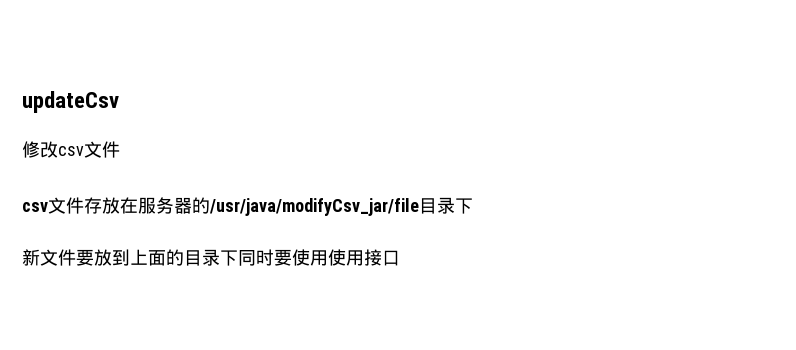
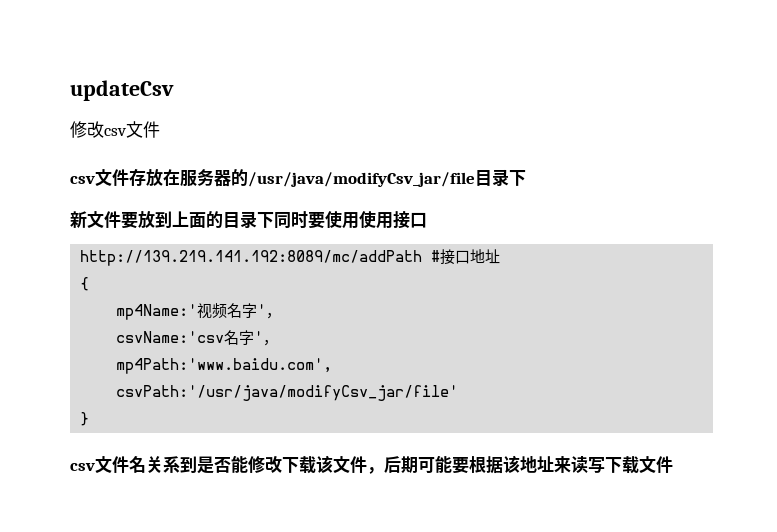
+ http://139.219.141.192:8089/mc/addPath #接口地址
+ {
+ mp4Name:'视频名字'，
+ csvName:'csv名字'，
+ mp4Path:'www.baidu.com',
+ csvPath:'/usr/java/modifyCsv_jar/file'
+ }
+ csv文件名关系到是否能修改下载该文件，后期可能要根据该地址来读写下载文件

